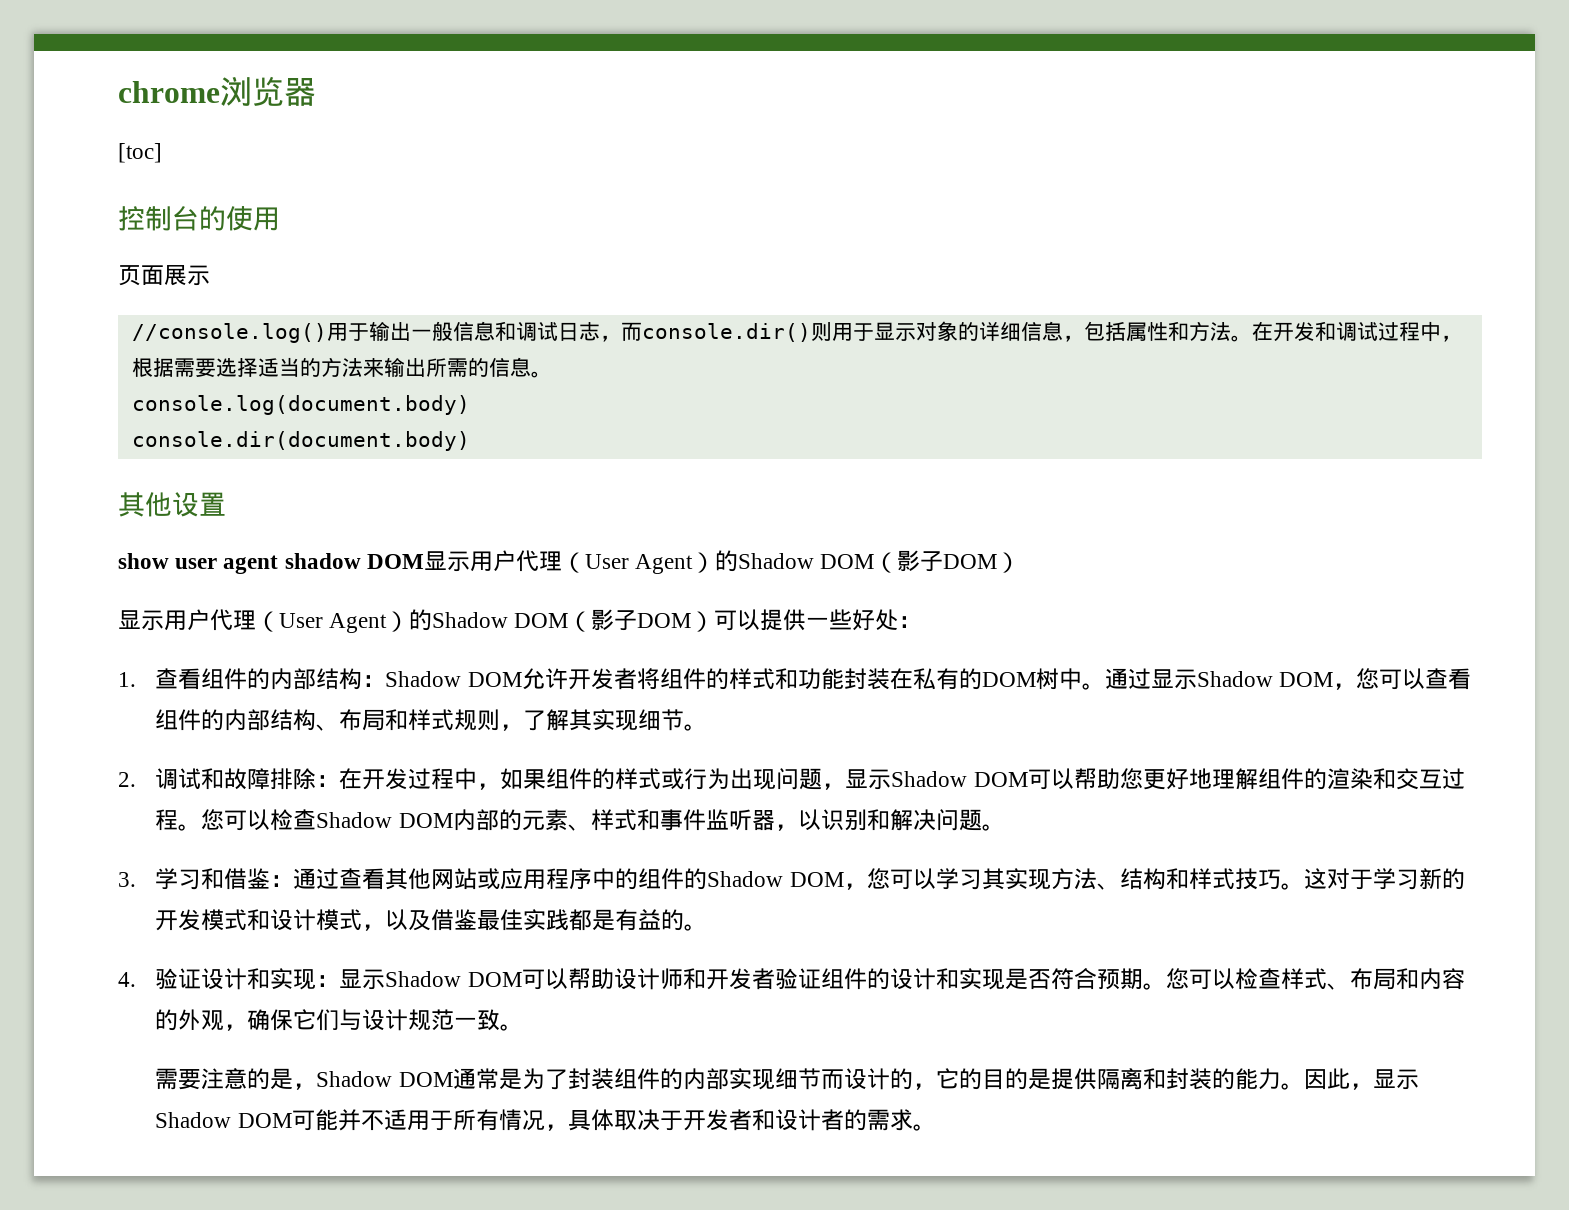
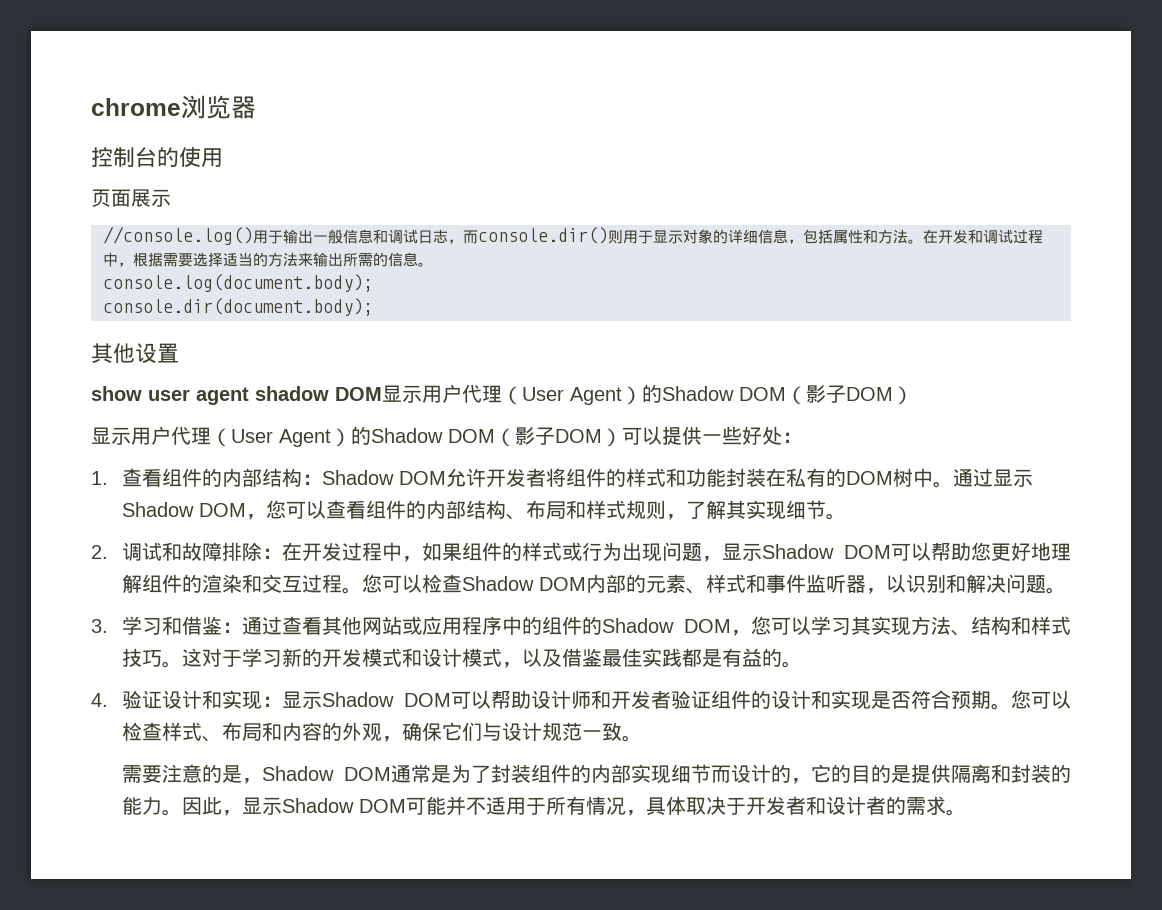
- [toc]
- console.log(document.body)
- console.dir(document.body)
+ console.log(document.body);
+ console.dir(document.body);

